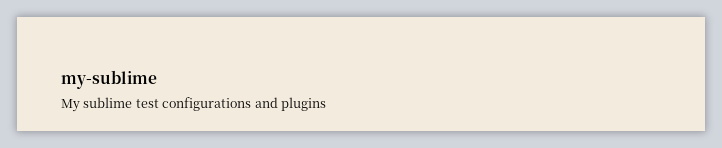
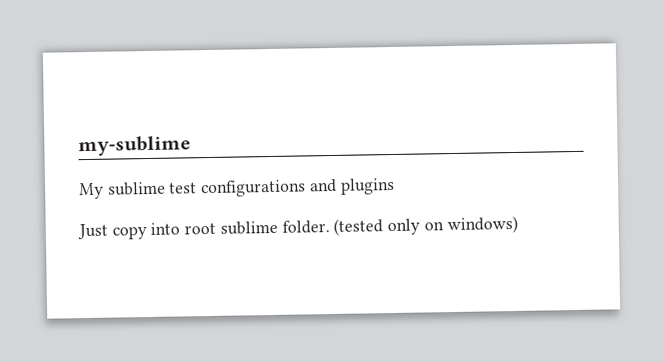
+ Just copy into root sublime folder. (tested only on windows)

